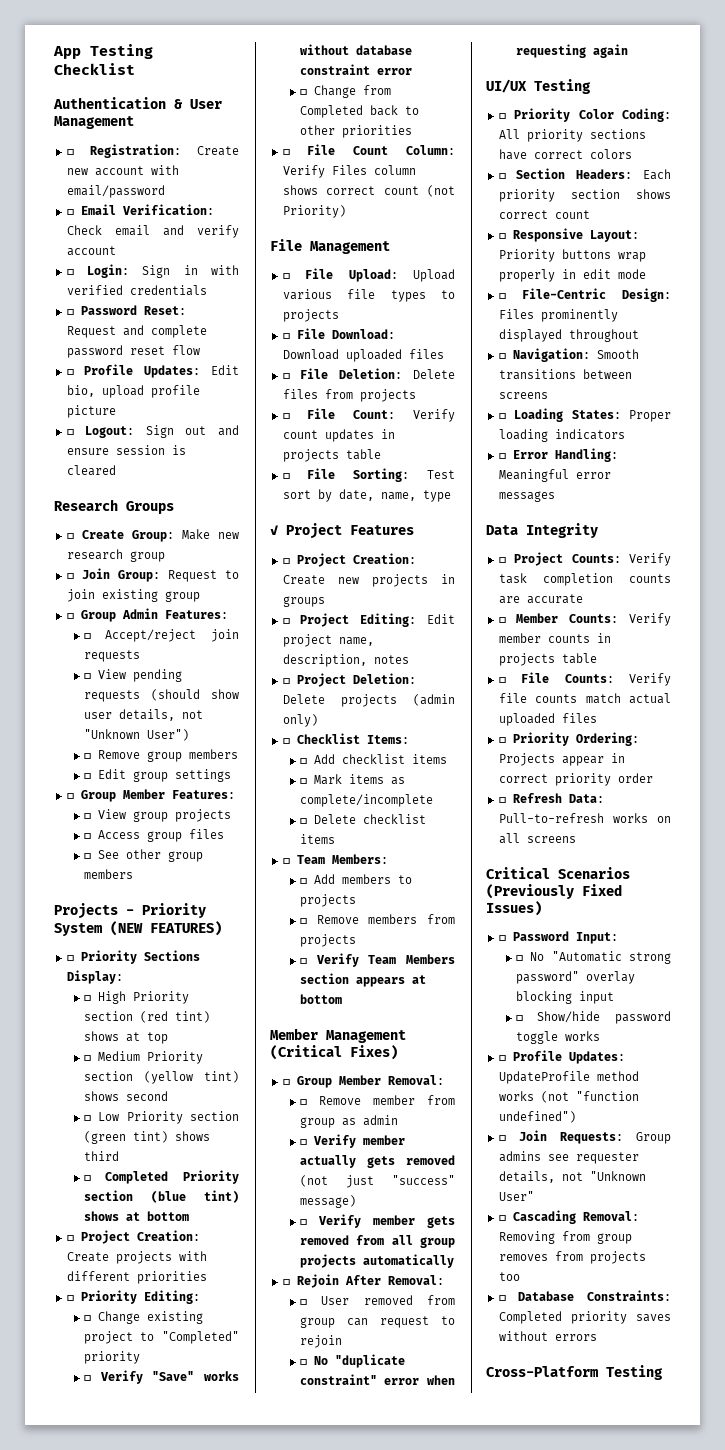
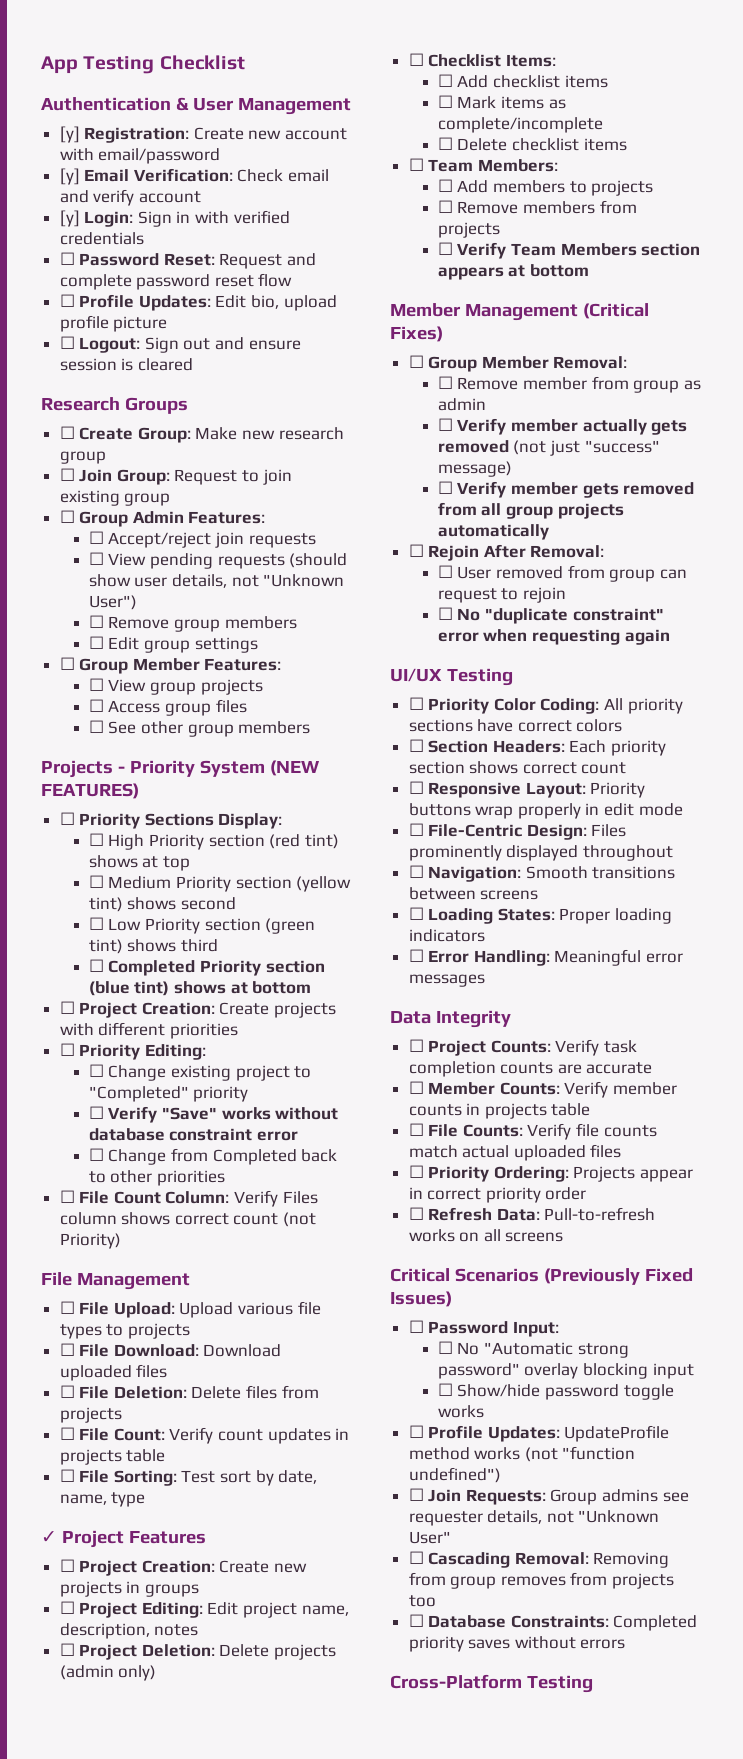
- ☐ Registration: Create new account with email/password
+ [y] Registration: Create new account with email/password
- ☐ Email Verification: Check email and verify account
+ [y] Email Verification: Check email and verify account
- ☐ Login: Sign in with verified credentials
+ [y] Login: Sign in with verified credentials

